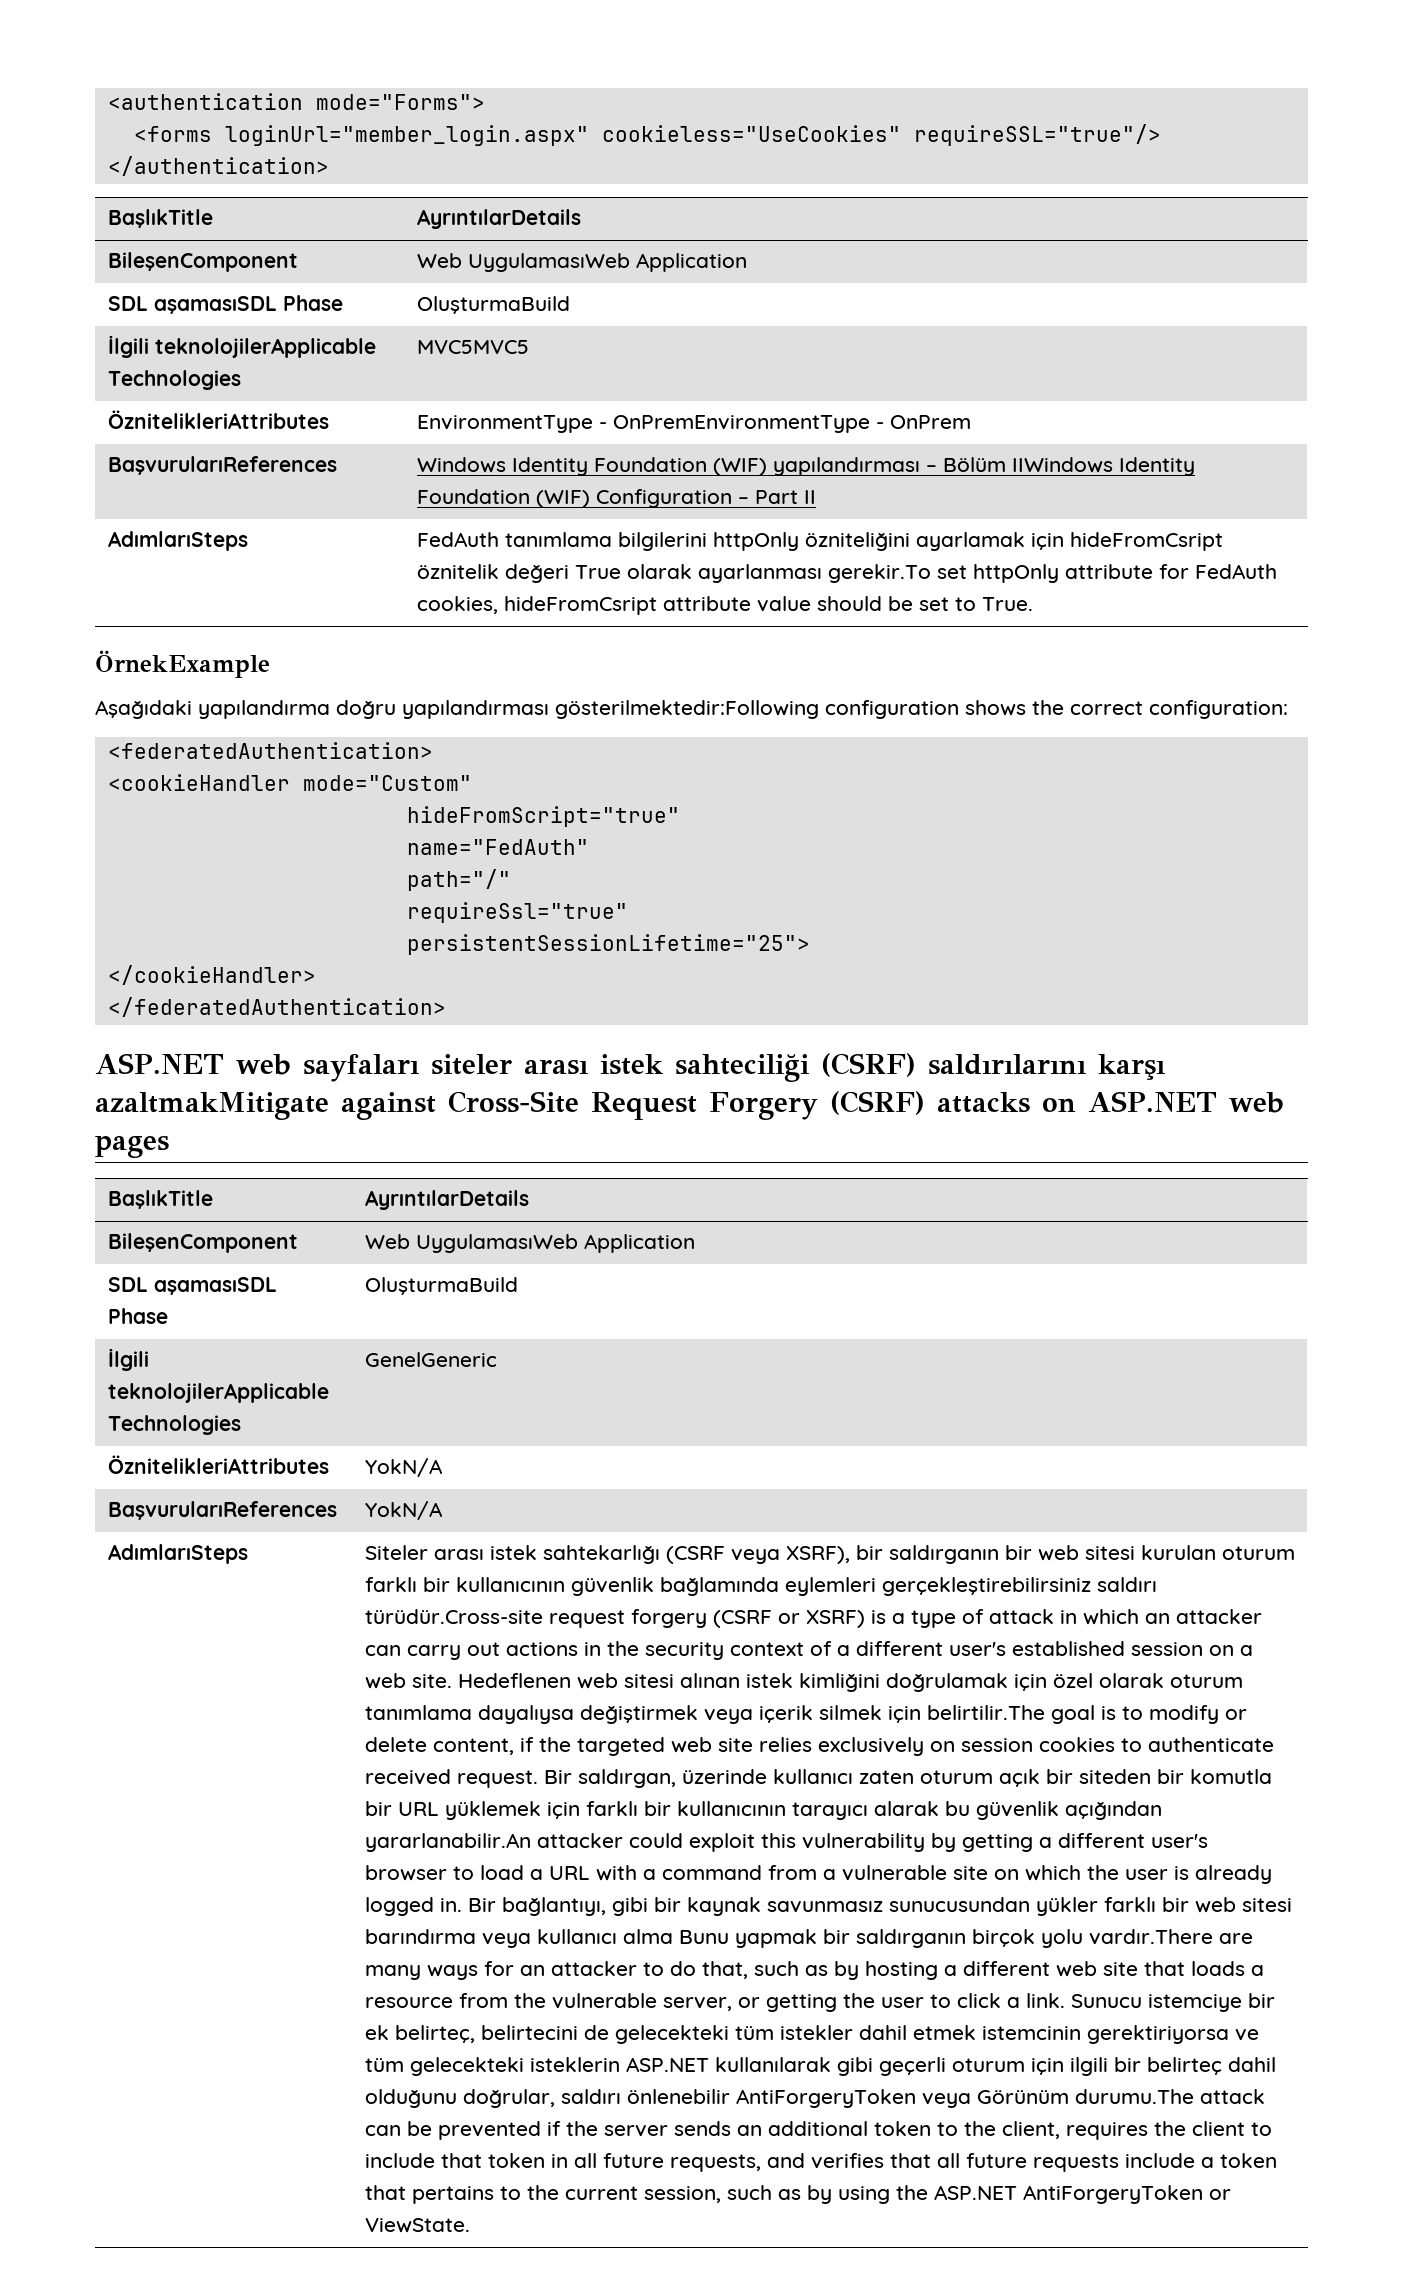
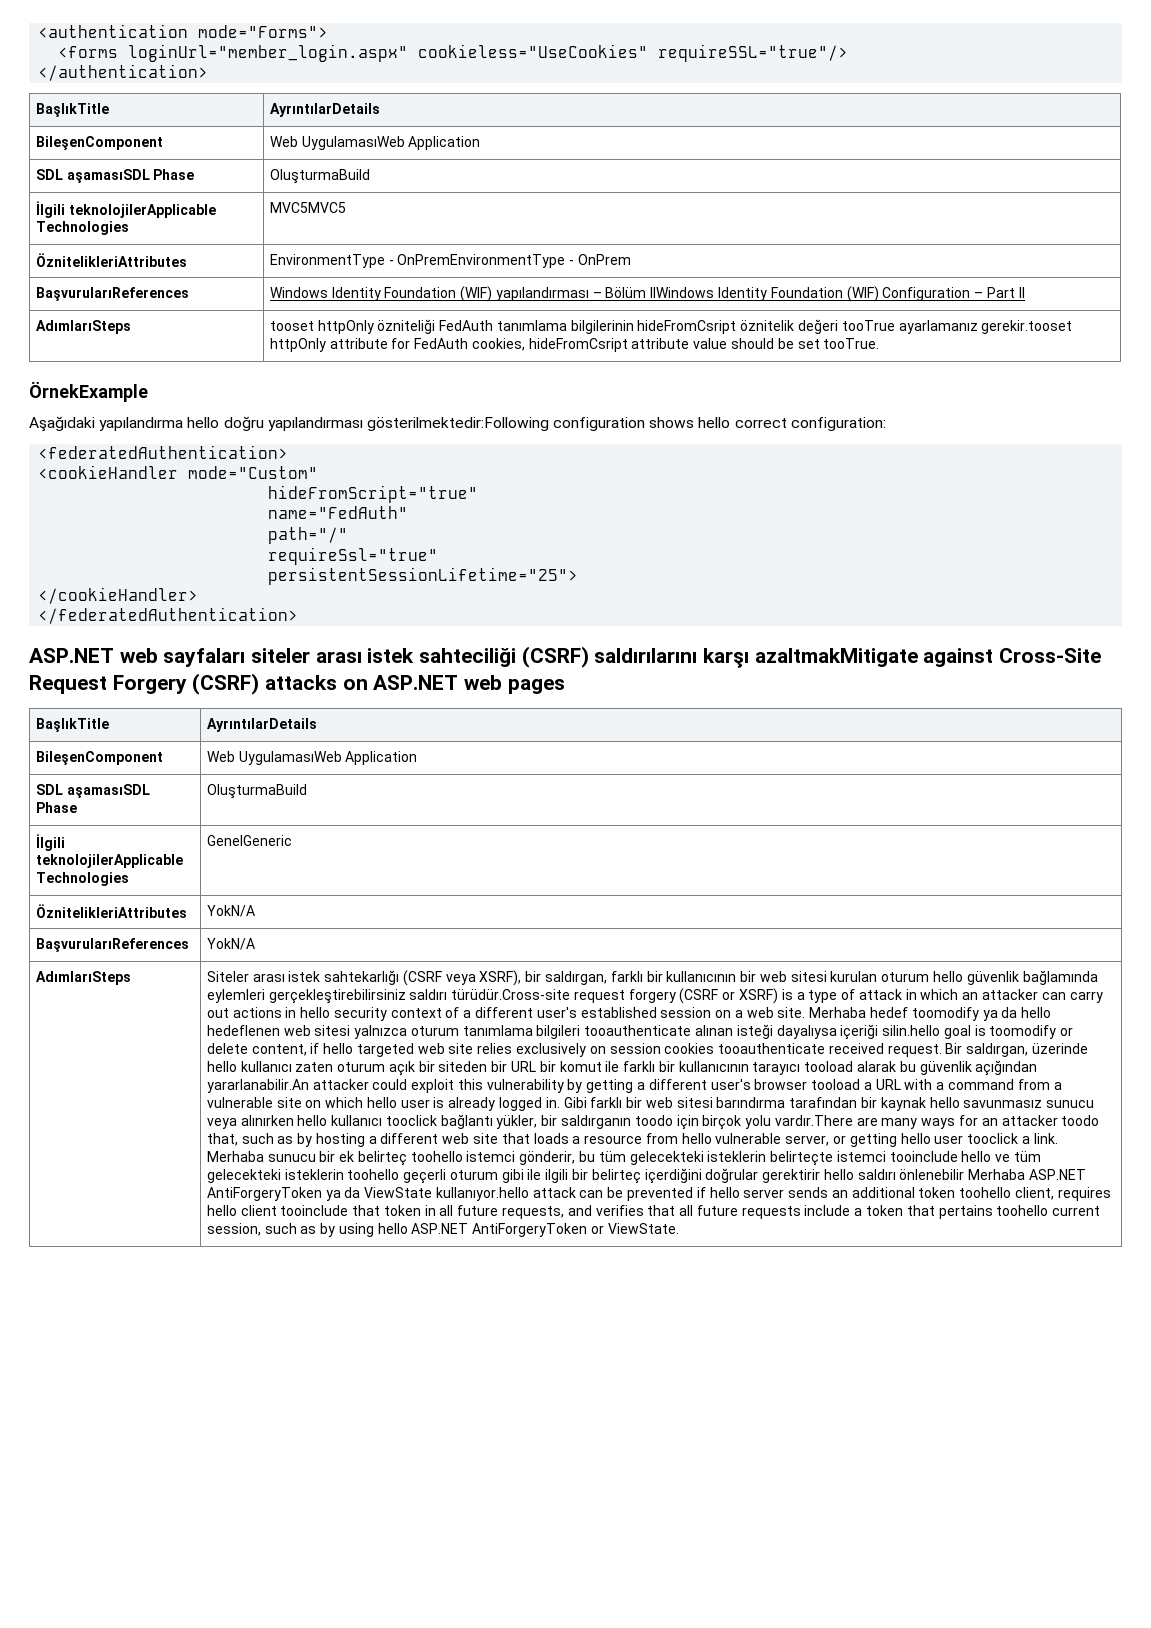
- AdımlarıSteps | FedAuth tanımlama bilgilerini httpOnly özniteliğini ayarlamak için hideFromCsript öznitelik değeri True olarak ayarlanması gerekir.To set httpOnly attribute for FedAuth cookies, hideFromCsript attribute value should be set to True.
+ AdımlarıSteps | tooset httpOnly özniteliği FedAuth tanımlama bilgilerinin hideFromCsript öznitelik değeri tooTrue ayarlamanız gerekir.tooset httpOnly attribute for FedAuth cookies, hideFromCsript attribute value should be set tooTrue.
- Aşağıdaki yapılandırma doğru yapılandırması gösterilmektedir:Following configuration shows the correct configuration:
+ Aşağıdaki yapılandırma hello doğru yapılandırması gösterilmektedir:Following configuration shows hello correct configuration:
- Siteler arası istek sahtekarlığı (CSRF veya XSRF), bir saldırganın bir web sitesi kurulan oturum farklı bir kullanıcının güvenlik bağlamında eylemleri gerçekleştirebilirsiniz saldırı türüdür.Cross-site request forgery (CSRF or XSRF) is a type of attack in which an attacker can carry out actions in the security context of a different user's established session on a web site.
+ Siteler arası istek sahtekarlığı (CSRF veya XSRF), bir saldırgan, farklı bir kullanıcının bir web sitesi kurulan oturum hello güvenlik bağlamında eylemleri gerçekleştirebilirsiniz saldırı türüdür.Cross-site request forgery (CSRF or XSRF) is a type of attack in which an attacker can carry out actions in hello security context of a different user's established session on a web site.
- Hedeflenen web sitesi alınan istek kimliğini doğrulamak için özel olarak oturum tanımlama dayalıysa değiştirmek veya içerik silmek için belirtilir.The goal is to modify or delete content, if the targeted web site relies exclusively on session cookies to authenticate received request.
+ Merhaba hedef toomodify ya da hello hedeflenen web sitesi yalnızca oturum tanımlama bilgileri tooauthenticate alınan isteği dayalıysa içeriği silin.hello goal is toomodify or delete content, if hello targeted web site relies exclusively on session cookies tooauthenticate received request.
- Bir saldırgan, üzerinde kullanıcı zaten oturum açık bir siteden bir komutla bir URL yüklemek için farklı bir kullanıcının tarayıcı alarak bu güvenlik açığından yararlanabilir.An attacker could exploit this vulnerability by getting a different user's browser to load a URL with a command from a vulnerable site on which the user is already logged in.
+ Bir saldırgan, üzerinde hello kullanıcı zaten oturum açık bir siteden bir URL bir komut ile farklı bir kullanıcının tarayıcı tooload alarak bu güvenlik açığından yararlanabilir.An attacker could exploit this vulnerability by getting a different user's browser tooload a URL with a command from a vulnerable site on which hello user is already logged in.
- Bir bağlantıyı, gibi bir kaynak savunmasız sunucusundan yükler farklı bir web sitesi barındırma veya kullanıcı alma Bunu yapmak bir saldırganın birçok yolu vardır.There are many ways for an attacker to do that, such as by hosting a different web site that loads a resource from the vulnerable server, or getting the user to click a link. Sunucu istemciye bir ek belirteç, belirtecini de gelecekteki tüm istekler dahil etmek istemcinin gerektiriyorsa ve tüm gelecekteki isteklerin ASP.NET kullanılarak gibi geçerli oturum için ilgili bir belirteç dahil olduğunu doğrular, saldırı önlenebilir AntiForgeryToken veya Görünüm durumu.The attack can be prevented if the server sends an additional token to the client, requires the client to include that token in all future requests, and verifies that all future requests include a token that pertains to the current session, such as by using the ASP.NET AntiForgeryToken or ViewState.
+ Gibi farklı bir web sitesi barındırma tarafından bir kaynak hello savunmasız sunucu veya alınırken hello kullanıcı tooclick bağlantı yükler, bir saldırganın toodo için birçok yolu vardır.There are many ways for an attacker toodo that, such as by hosting a different web site that loads a resource from hello vulnerable server, or getting hello user tooclick a link. Merhaba sunucu bir ek belirteç toohello istemci gönderir, bu tüm gelecekteki isteklerin belirteçte istemci tooinclude hello ve tüm gelecekteki isteklerin toohello geçerli oturum gibi ile ilgili bir belirteç içerdiğini doğrular gerektirir hello saldırı önlenebilir Merhaba ASP.NET AntiForgeryToken ya da ViewState kullanıyor.hello attack can be prevented if hello server sends an additional token toohello client, requires hello client tooinclude that token in all future requests, and verifies that all future requests include a token that pertains toohello current session, such as by using hello ASP.NET AntiForgeryToken or ViewState.

